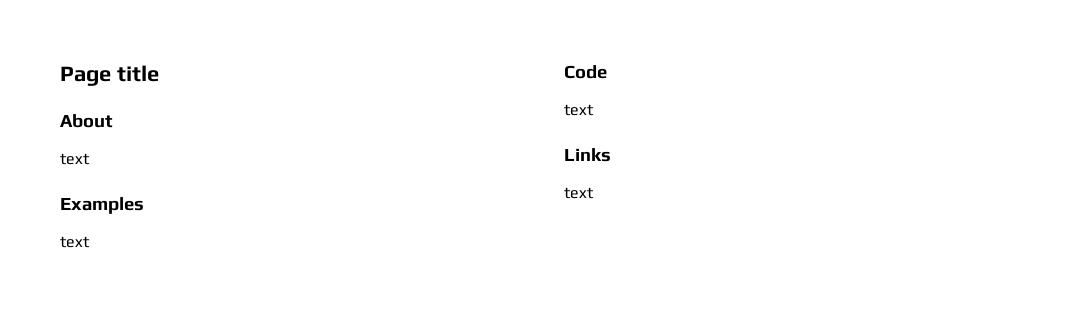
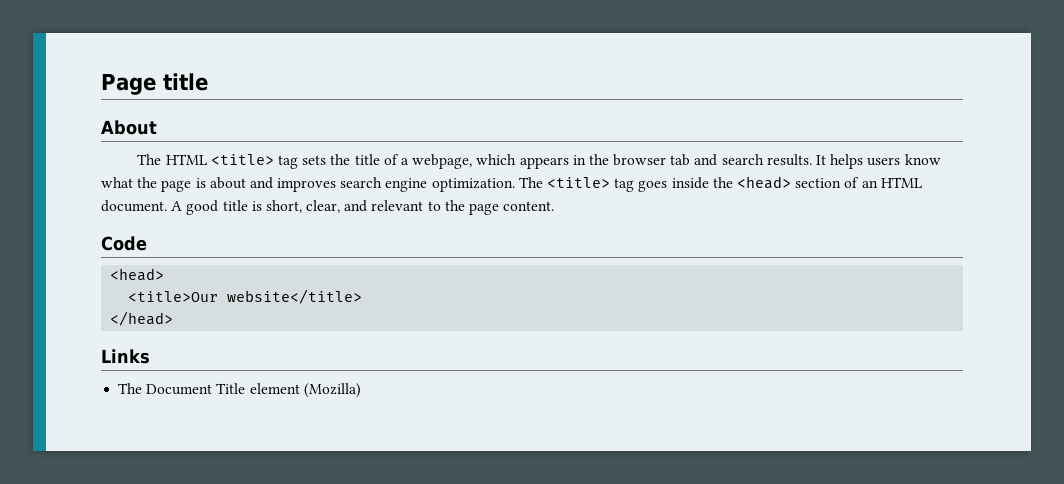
  About
- text
- Examples
- text
+ The HTML <title> tag sets the title of a webpage, which appears in the browser tab and search results. It helps users know what the page is about and improves search engine optimization. The <title> tag goes inside the <head> section of an HTML document. A good title is short, clear, and relevant to the page content.
  Code
- text
+ <head>
+ <title>Our website</title>
+ </head>
  Links
- text
+ The Document Title element (Mozilla)

